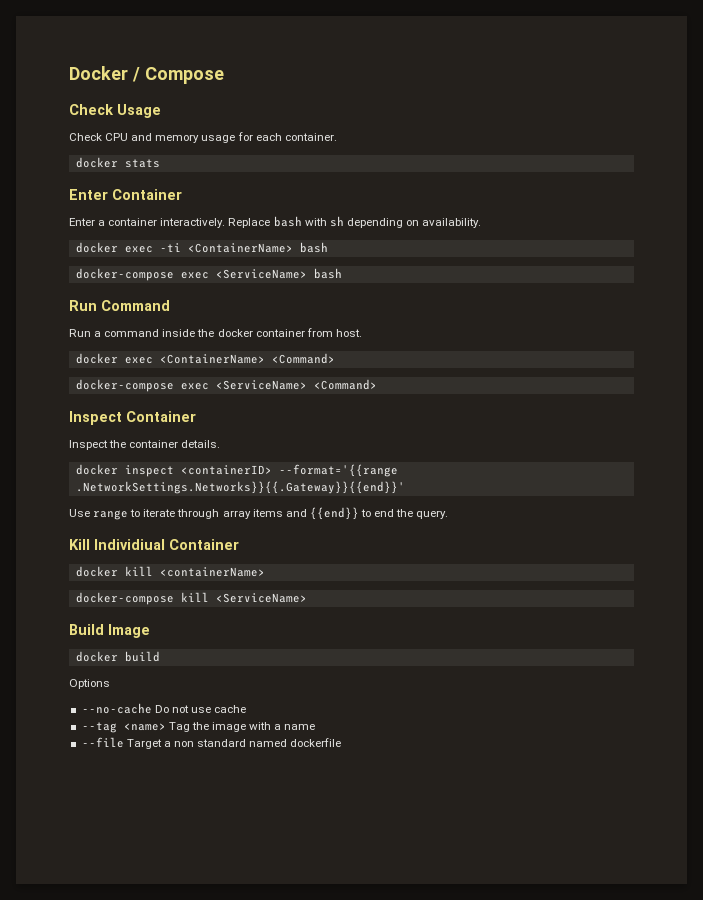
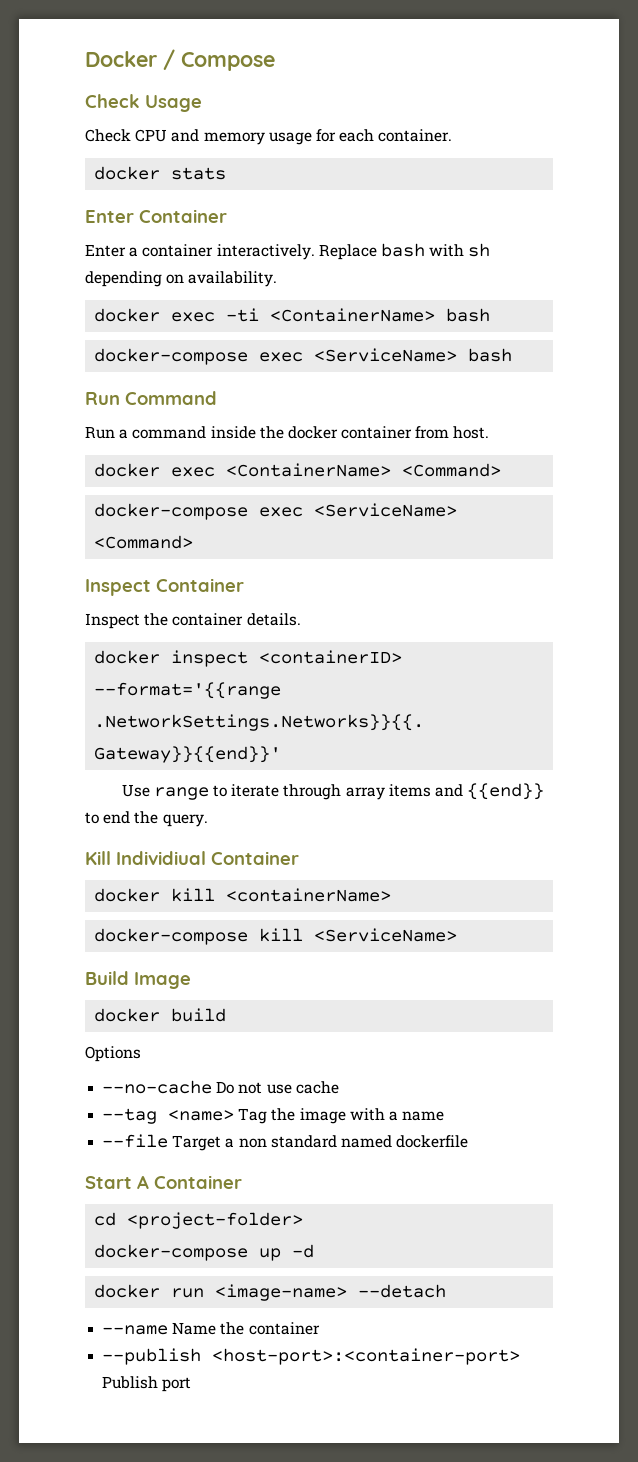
+ Start A Container
+ cd <project-folder>
+ docker-compose up -d
+ docker run <image-name> --detach
+ --name Name the container
+ --publish <host-port>:<container-port> Publish port

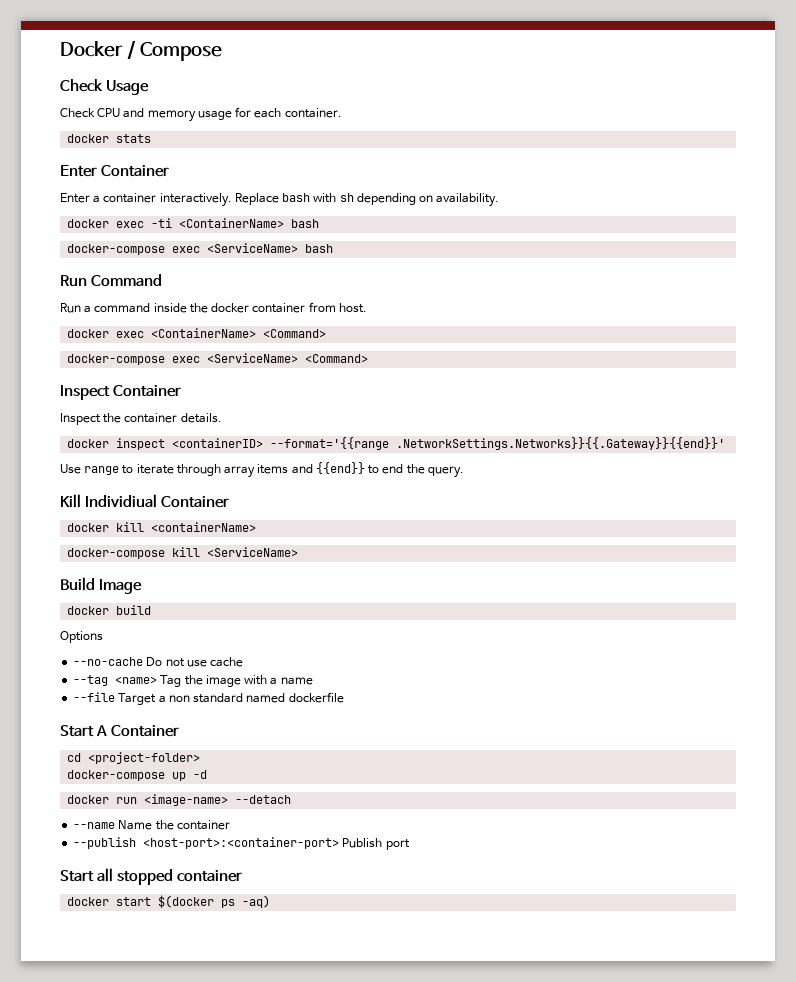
+ Start all stopped container
+ docker start $(docker ps -aq)

